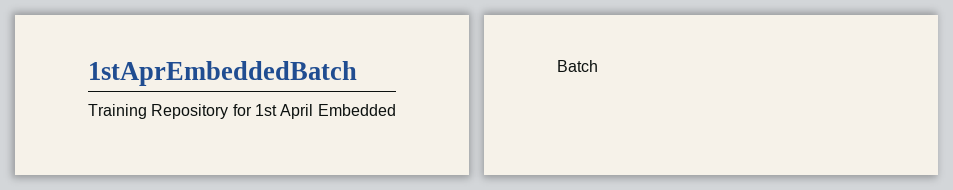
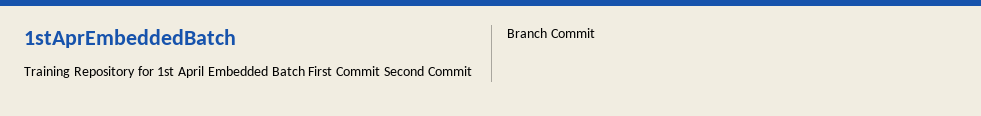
- Training Repository for 1st April Embedded Batch
+ Training Repository for 1st April Embedded Batch First Commit Second Commit Branch Commit

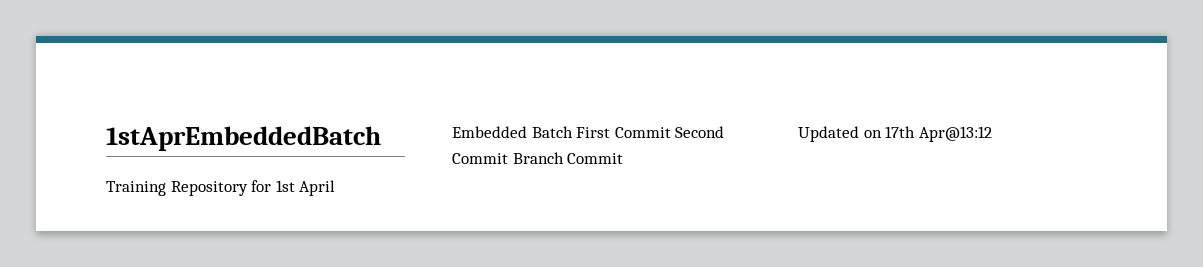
+ Updated on 17th Apr@13:12

